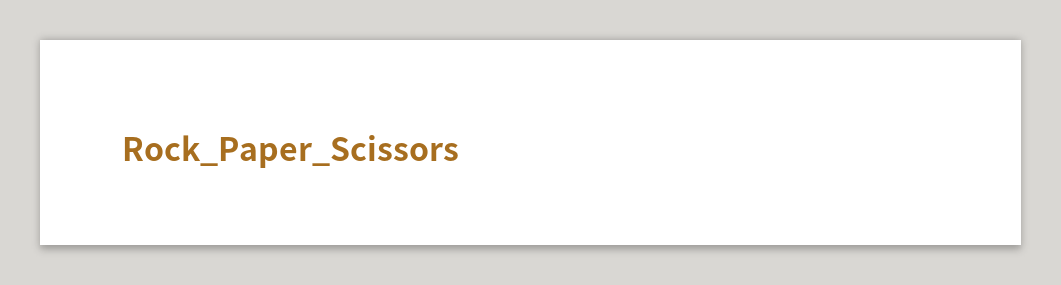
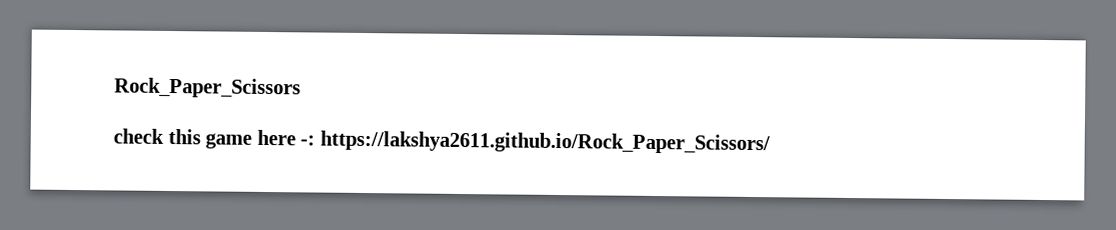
+ check this game here -: https://lakshya2611.github.io/Rock_Paper_Scissors/

